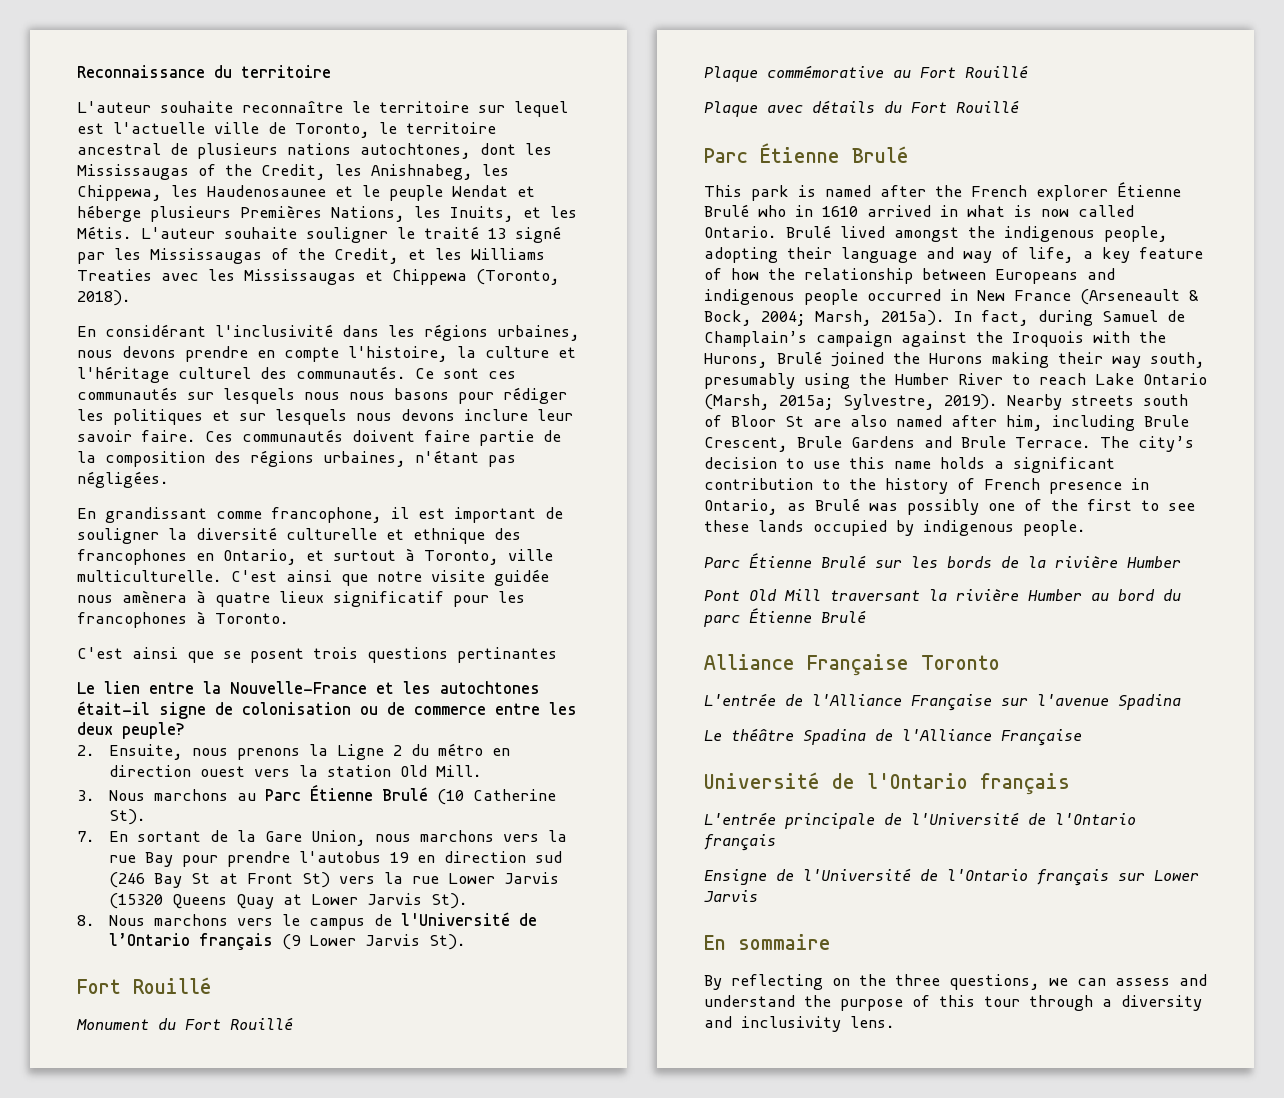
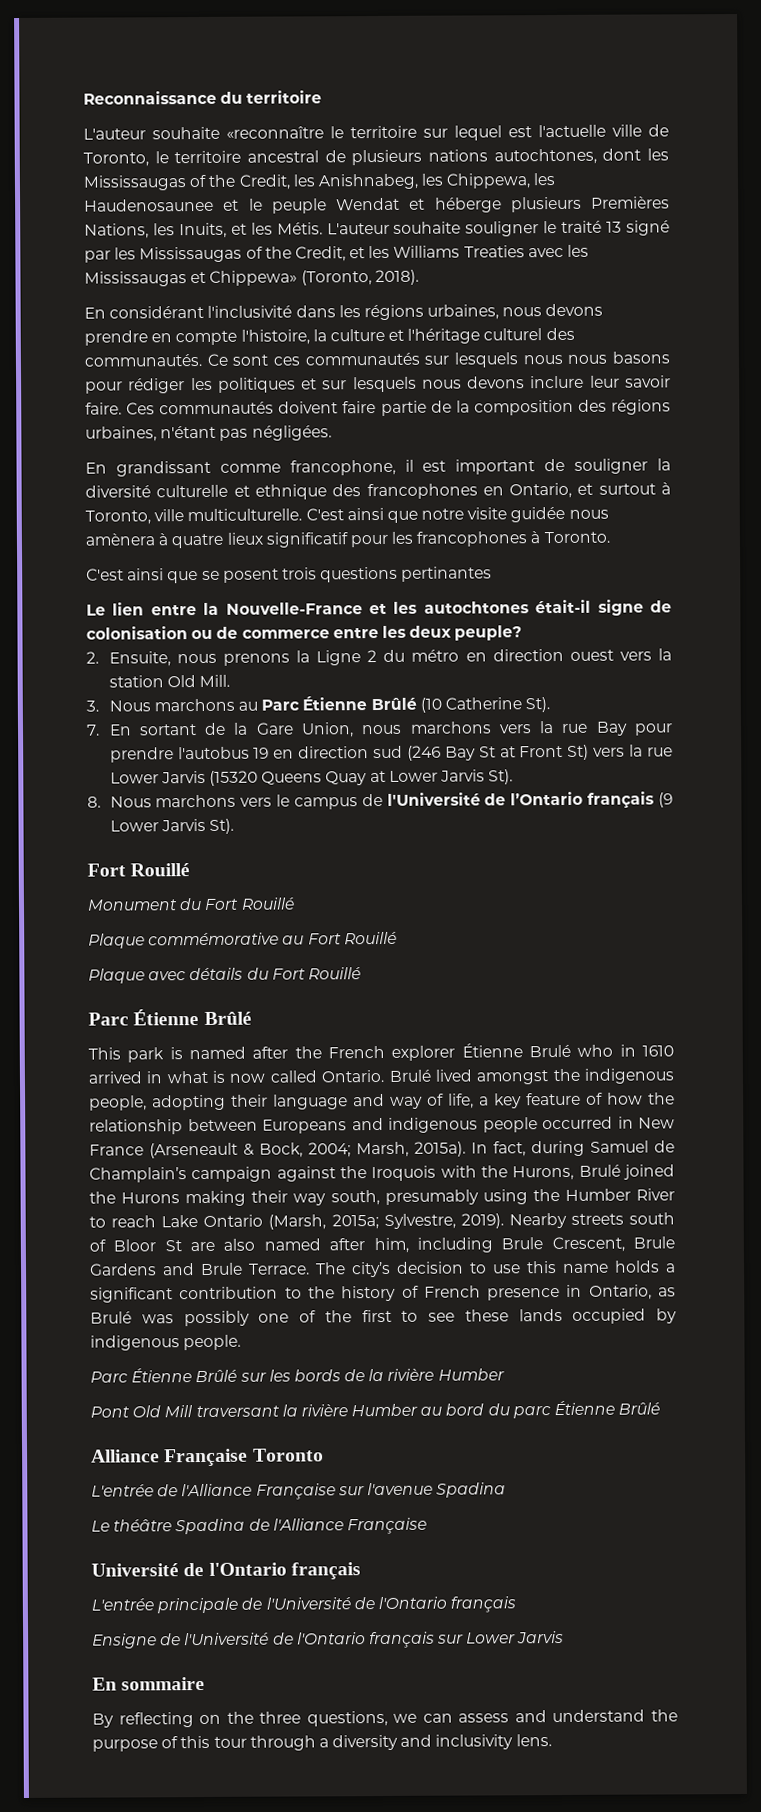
- L'auteur souhaite reconnaître le territoire sur lequel est l'actuelle ville de Toronto, le territoire ancestral de plusieurs nations autochtones, dont les Mississaugas of the Credit, les Anishnabeg, les Chippewa, les Haudenosaunee et le peuple Wendat et héberge plusieurs Premières Nations, les Inuits, et les Métis.
+ L'auteur souhaite «reconnaître le territoire sur lequel est l'actuelle ville de Toronto, le territoire ancestral de plusieurs nations autochtones, dont les Mississaugas of the Credit, les Anishnabeg, les Chippewa, les Haudenosaunee et le peuple Wendat et héberge plusieurs Premières Nations, les Inuits, et les Métis.
- L'auteur souhaite souligner le traité 13 signé par les Mississaugas of the Credit, et les Williams Treaties avec les Mississaugas et Chippewa (Toronto, 2018).
+ L'auteur souhaite souligner le traité 13 signé par les Mississaugas of the Credit, et les Williams Treaties avec les Mississaugas et Chippewa» (Toronto, 2018).
- 3. Nous marchons au Parc Étienne Brulé (10 Catherine St).
+ 3. Nous marchons au Parc Étienne Brûlé (10 Catherine St).
  Plaque avec détails du Fort Rouillé
- Parc Étienne Brulé
+ Parc Étienne Brûlé
- Parc Étienne Brulé sur les bords de la rivière Humber
+ Parc Étienne Brûlé sur les bords de la rivière Humber
- Pont Old Mill traversant la rivière Humber au bord du parc Étienne Brulé
+ Pont Old Mill traversant la rivière Humber au bord du parc Étienne Brûlé

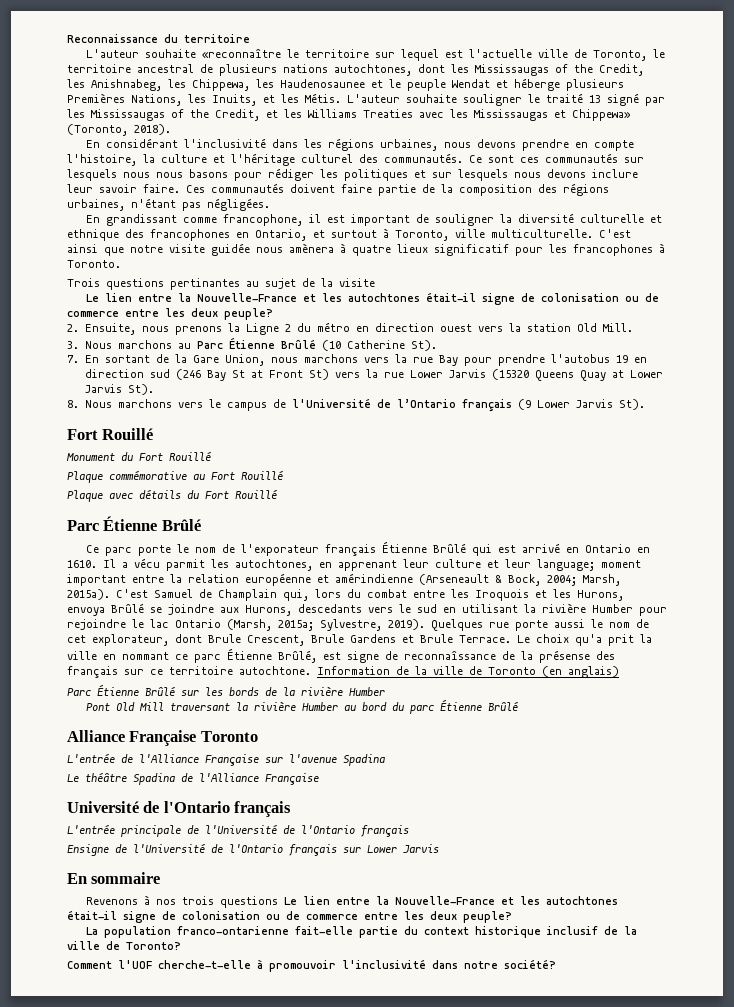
- C'est ainsi que se posent trois questions pertinantes
+ Trois questions pertinantes au sujet de la visite
- This park is named after the French explorer Étienne Brulé who in 1610 arrived in what is now called Ontario. Brulé lived amongst the indigenous people, adopting their language and way of life, a key feature of how the relationship between Europeans and indigenous people occurred in New France (Arseneault & Bock, 2004; Marsh, 2015a).
+ Ce parc porte le nom de l'exporateur français Étienne Brûlé qui est arrivé en Ontario en 1610. Il a vécu parmit les autochtones, en apprenant leur culture et leur language; moment important entre la relation européenne et amérindienne (Arseneault & Bock, 2004; Marsh, 2015a).
- In fact, during Samuel de Champlain’s campaign against the Iroquois with the Hurons, Brulé joined the Hurons making their way south, presumably using the Humber River to reach Lake Ontario (Marsh, 2015a; Sylvestre, 2019).
+ C'est Samuel de Champlain qui, lors du combat entre les Iroquois et les Hurons, envoya Brûlé se joindre aux Hurons, descedants vers le sud en utilisant la rivière Humber pour rejoindre le lac Ontario (Marsh, 2015a; Sylvestre, 2019).
- Nearby streets south of Bloor St are also named after him, including Brule Crescent, Brule Gardens and Brule Terrace.
+ Quelques rue porte aussi le nom de cet explorateur, dont Brule Crescent, Brule Gardens et Brule Terrace.
- The city’s decision to use this name holds a significant contribution to the history of French presence in Ontario, as Brulé was possibly one of the first to see these lands occupied by indigenous people.
+ Le choix qu'a prit la ville en nommant ce parc Étienne Brûlé, est signe de reconnaîssance de la présense des français sur ce territoire autochtone. Information de la ville de Toronto (en anglais)
- By reflecting on the three questions, we can assess and understand the purpose of this tour through a diversity and inclusivity lens.
+ Revenons à nos trois questions Le lien entre la Nouvelle-France et les autochtones était-il signe de colonisation ou de commerce entre les deux peuple?
+ La population franco-ontarienne fait-elle partie du context historique inclusif de la ville de Toronto?
+ Comment l'UOF cherche-t-elle à promouvoir l'inclusivité dans notre société?

